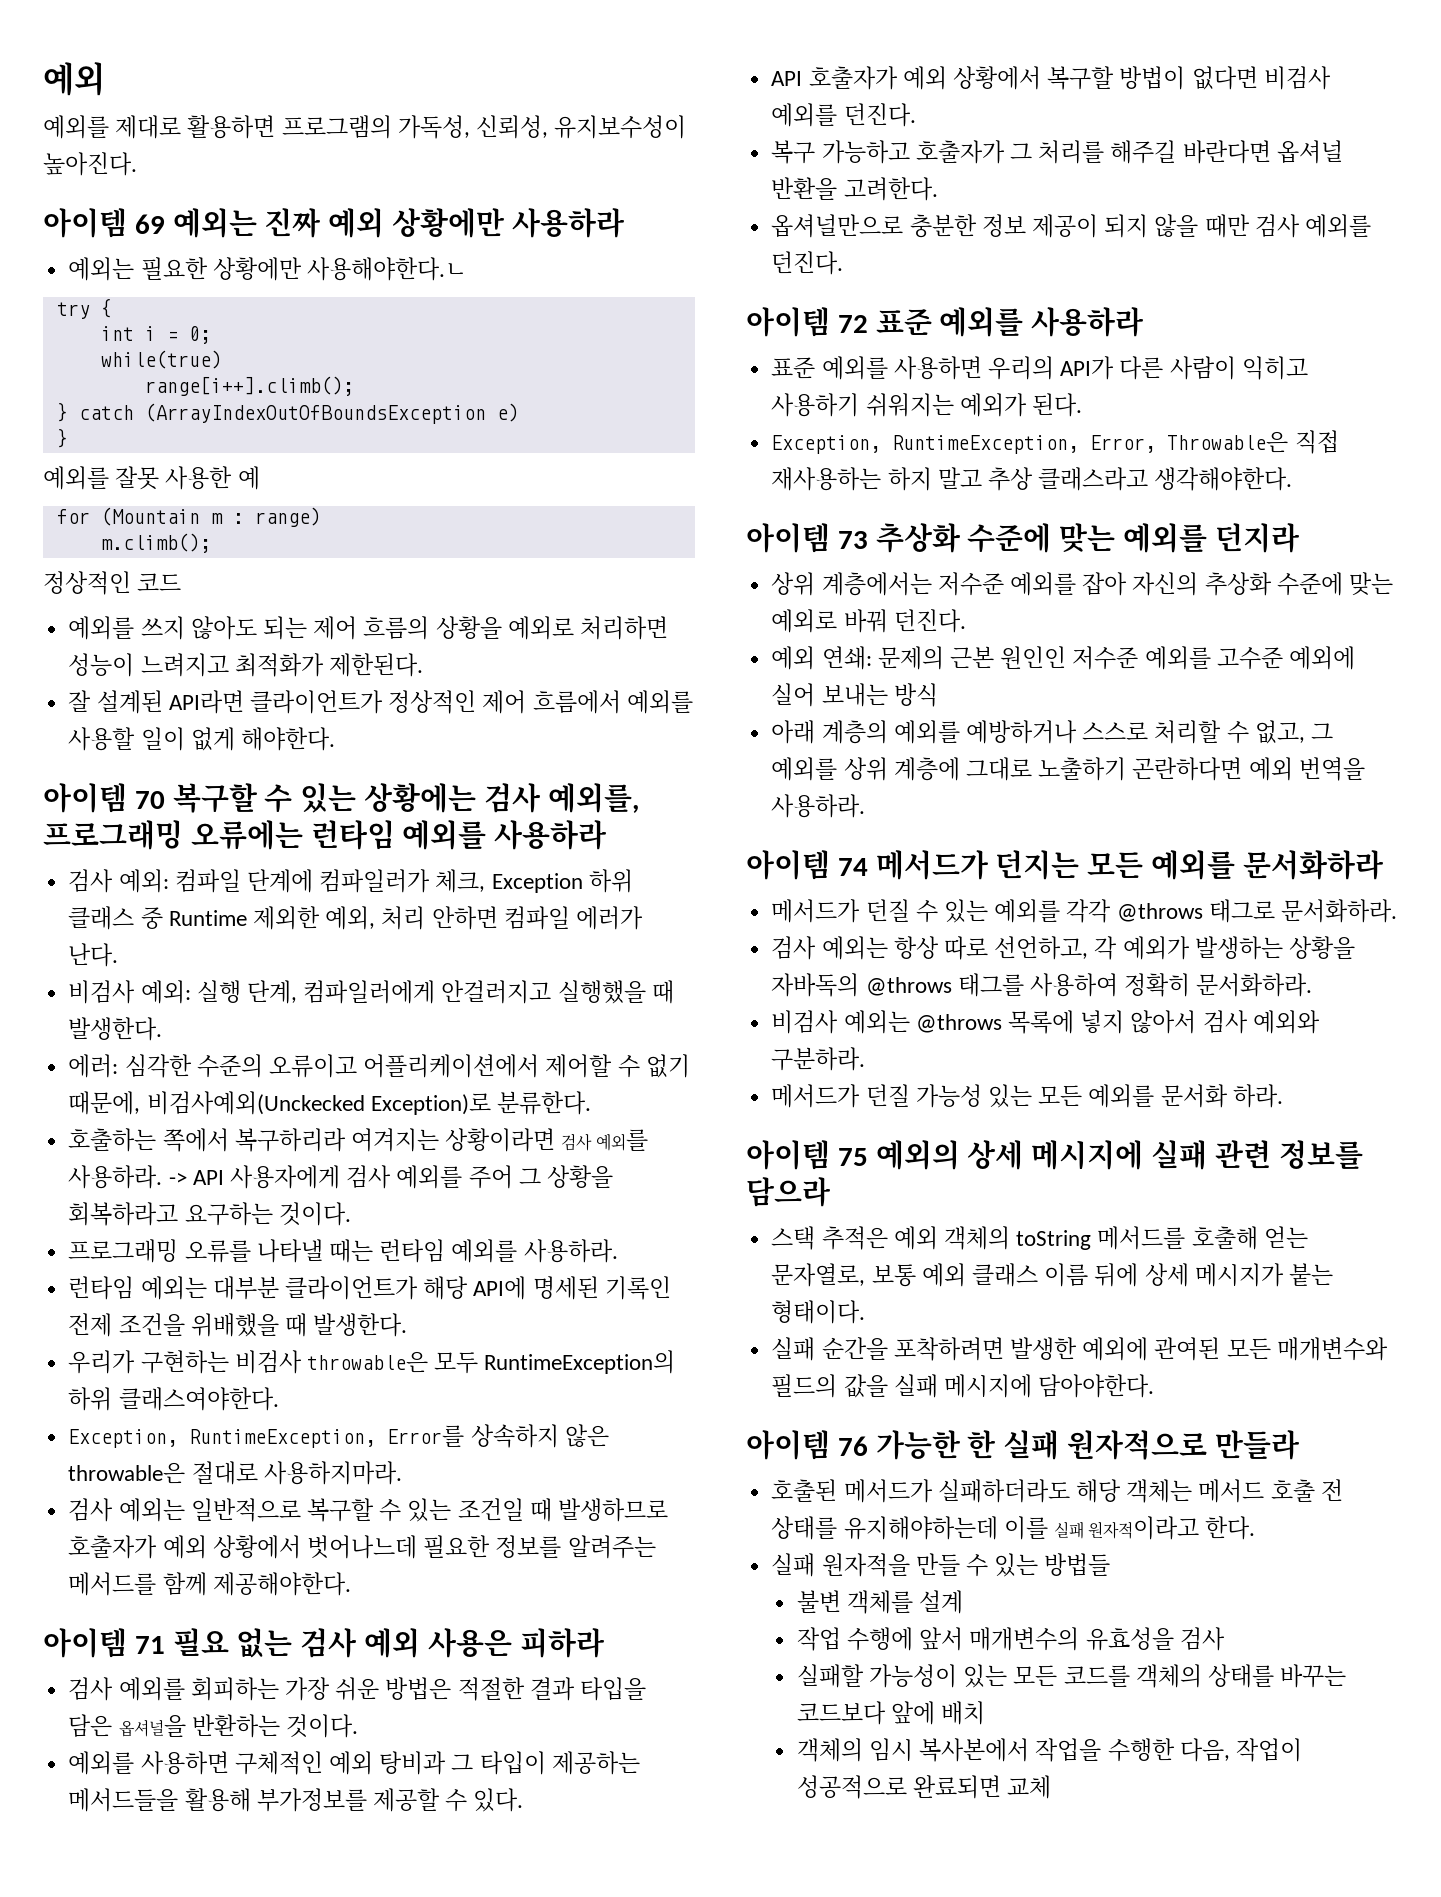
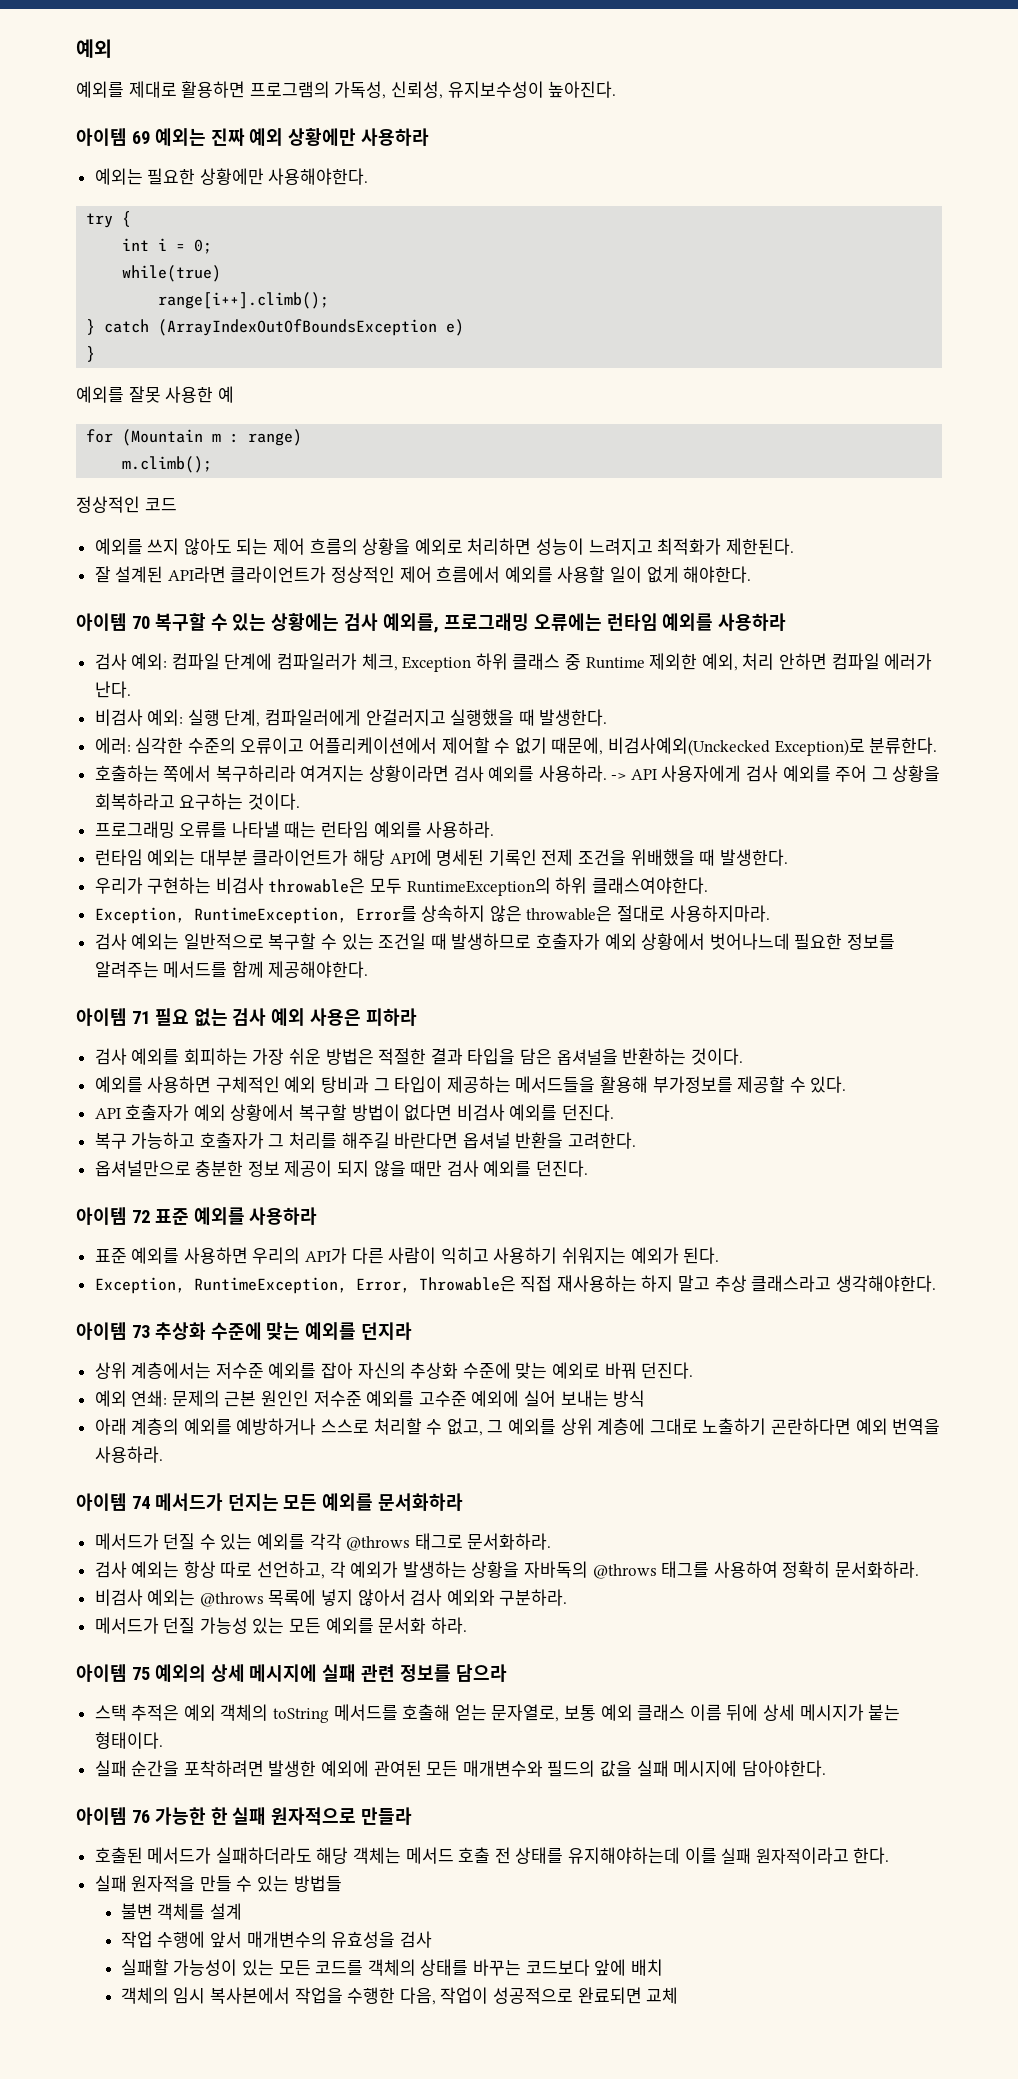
- 예외는 필요한 상황에만 사용해야한다.ㄴ
+ 예외는 필요한 상황에만 사용해야한다.

